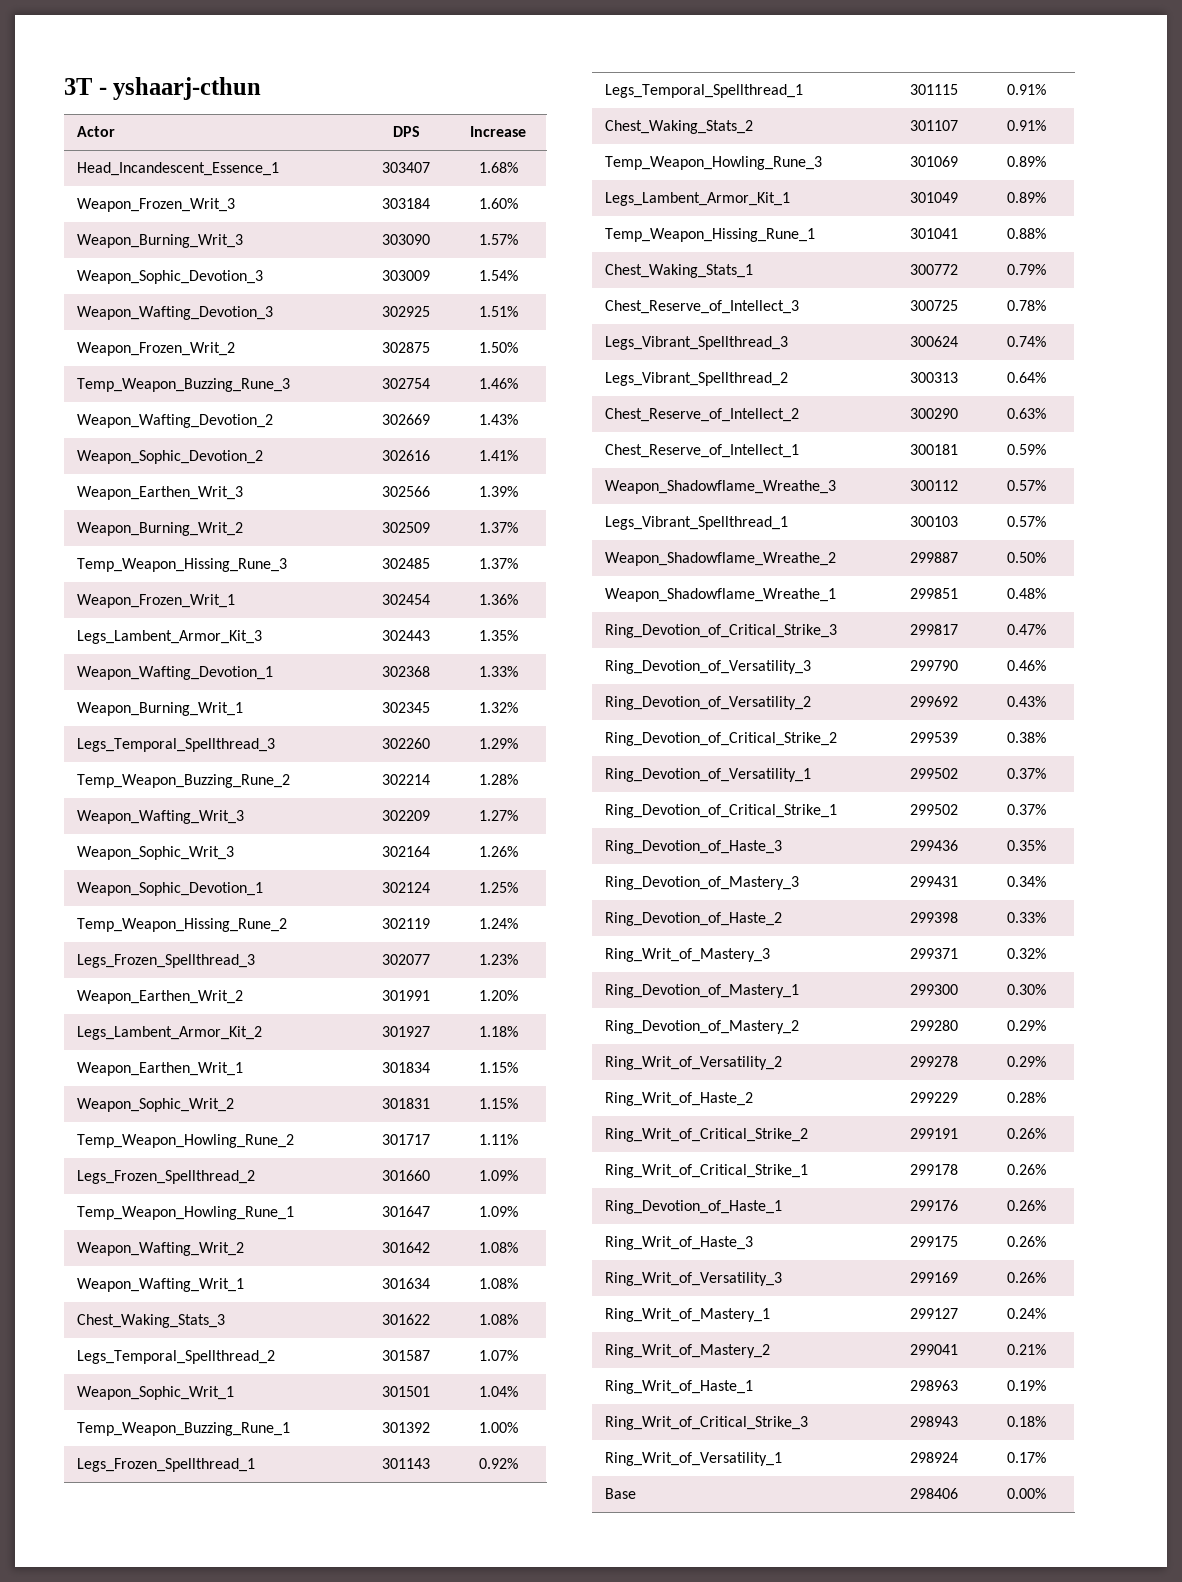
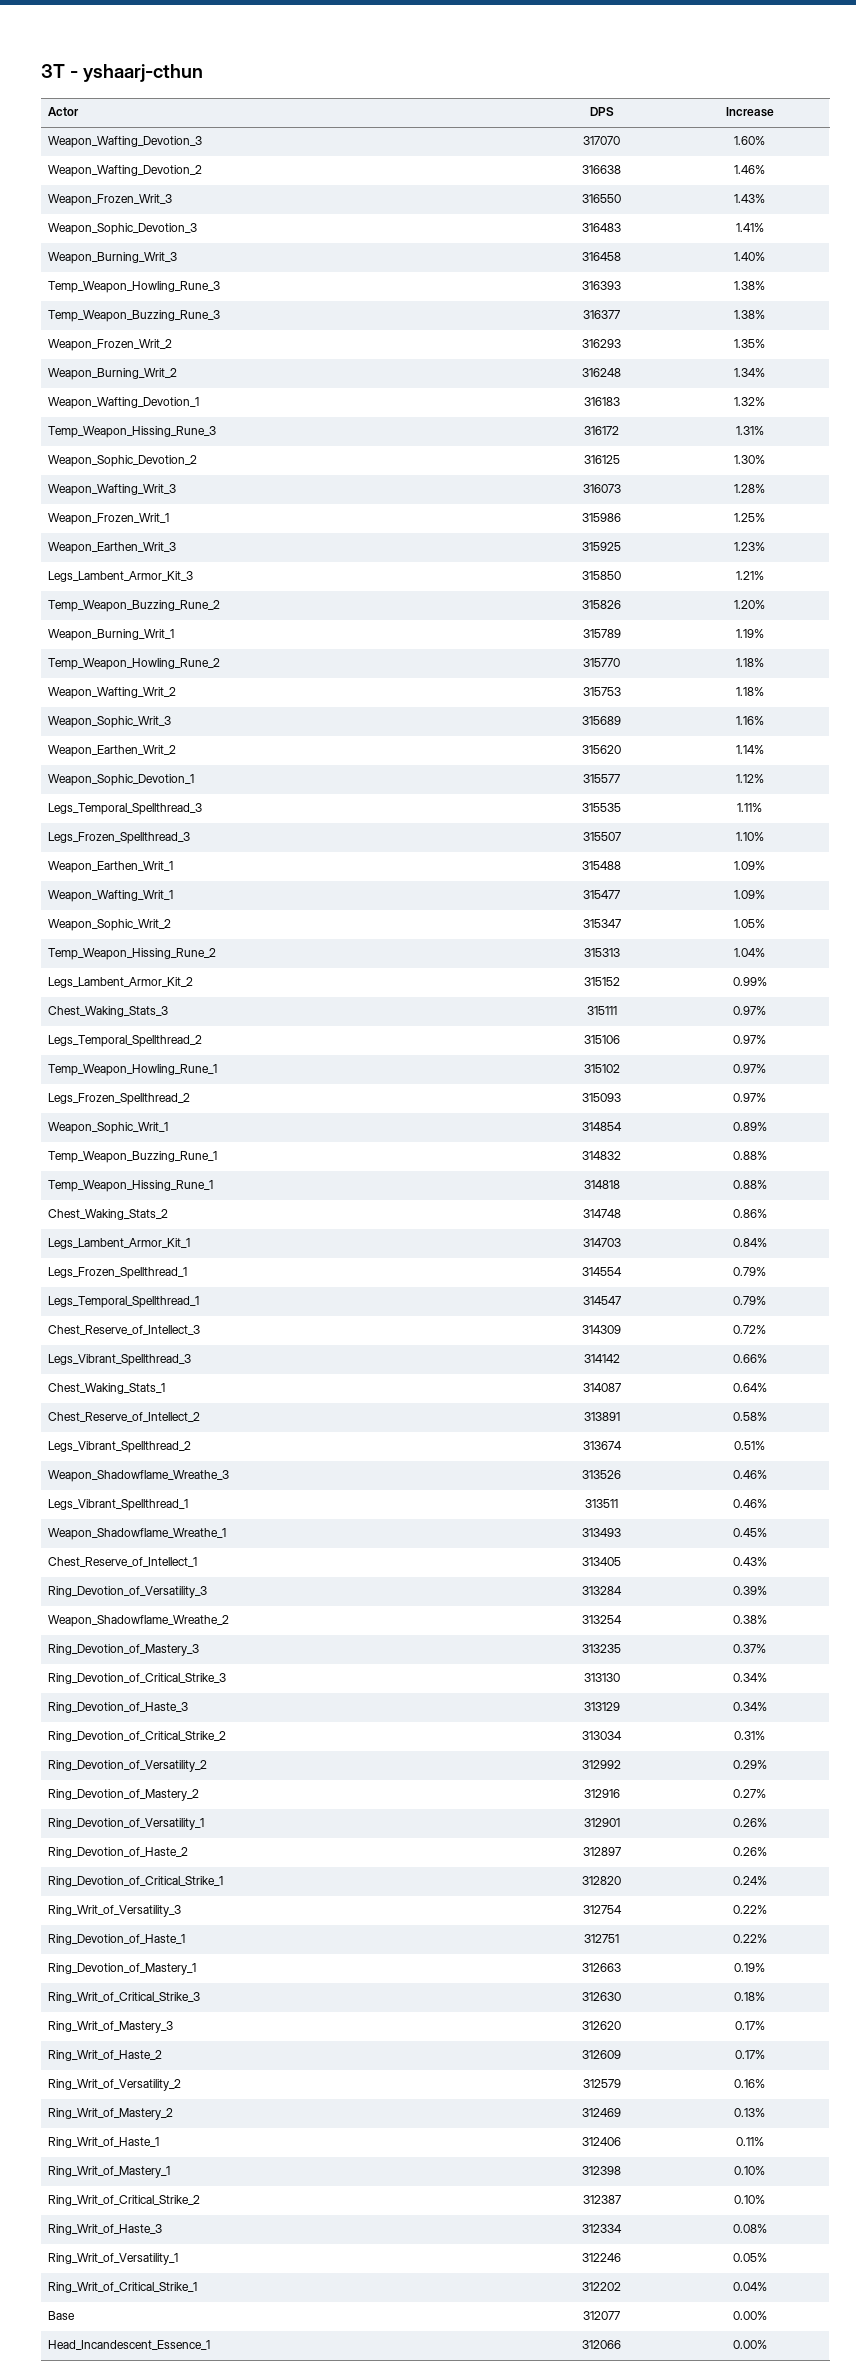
- Head_Incandescent_Essence_1 | 303407 | 1.68%
- Weapon_Frozen_Writ_3 | 303184 | 1.60%
- Weapon_Burning_Writ_3 | 303090 | 1.57%
- Weapon_Sophic_Devotion_3 | 303009 | 1.54%
- Weapon_Wafting_Devotion_3 | 302925 | 1.51%
- Weapon_Frozen_Writ_2 | 302875 | 1.50%
- Temp_Weapon_Buzzing_Rune_3 | 302754 | 1.46%
- Weapon_Wafting_Devotion_2 | 302669 | 1.43%
- Weapon_Sophic_Devotion_2 | 302616 | 1.41%
- Weapon_Earthen_Writ_3 | 302566 | 1.39%
- Weapon_Burning_Writ_2 | 302509 | 1.37%
- Temp_Weapon_Hissing_Rune_3 | 302485 | 1.37%
- Weapon_Frozen_Writ_1 | 302454 | 1.36%
- Legs_Lambent_Armor_Kit_3 | 302443 | 1.35%
- Weapon_Wafting_Devotion_1 | 302368 | 1.33%
- Weapon_Burning_Writ_1 | 302345 | 1.32%
- Legs_Temporal_Spellthread_3 | 302260 | 1.29%
- Temp_Weapon_Buzzing_Rune_2 | 302214 | 1.28%
- Weapon_Wafting_Writ_3 | 302209 | 1.27%
- Weapon_Sophic_Writ_3 | 302164 | 1.26%
- Weapon_Sophic_Devotion_1 | 302124 | 1.25%
- Temp_Weapon_Hissing_Rune_2 | 302119 | 1.24%
- Legs_Frozen_Spellthread_3 | 302077 | 1.23%
- Weapon_Earthen_Writ_2 | 301991 | 1.20%
- Legs_Lambent_Armor_Kit_2 | 301927 | 1.18%
- Weapon_Earthen_Writ_1 | 301834 | 1.15%
- Weapon_Sophic_Writ_2 | 301831 | 1.15%
- Temp_Weapon_Howling_Rune_2 | 301717 | 1.11%
- Legs_Frozen_Spellthread_2 | 301660 | 1.09%
- Temp_Weapon_Howling_Rune_1 | 301647 | 1.09%
- Weapon_Wafting_Writ_2 | 301642 | 1.08%
- Weapon_Wafting_Writ_1 | 301634 | 1.08%
- Chest_Waking_Stats_3 | 301622 | 1.08%
- Legs_Temporal_Spellthread_2 | 301587 | 1.07%
+ Weapon_Wafting_Devotion_3 | 317070 | 1.60%
+ Weapon_Wafting_Devotion_2 | 316638 | 1.46%
+ Weapon_Frozen_Writ_3 | 316550 | 1.43%
+ Weapon_Sophic_Devotion_3 | 316483 | 1.41%
+ Weapon_Burning_Writ_3 | 316458 | 1.40%
+ Temp_Weapon_Howling_Rune_3 | 316393 | 1.38%
+ Temp_Weapon_Buzzing_Rune_3 | 316377 | 1.38%
+ Weapon_Frozen_Writ_2 | 316293 | 1.35%
+ Weapon_Burning_Writ_2 | 316248 | 1.34%
+ Weapon_Wafting_Devotion_1 | 316183 | 1.32%
+ Temp_Weapon_Hissing_Rune_3 | 316172 | 1.31%
+ Weapon_Sophic_Devotion_2 | 316125 | 1.30%
+ Weapon_Wafting_Writ_3 | 316073 | 1.28%
+ Weapon_Frozen_Writ_1 | 315986 | 1.25%
+ Weapon_Earthen_Writ_3 | 315925 | 1.23%
+ Legs_Lambent_Armor_Kit_3 | 315850 | 1.21%
+ Temp_Weapon_Buzzing_Rune_2 | 315826 | 1.20%
+ Weapon_Burning_Writ_1 | 315789 | 1.19%
+ Temp_Weapon_Howling_Rune_2 | 315770 | 1.18%
+ Weapon_Wafting_Writ_2 | 315753 | 1.18%
+ Weapon_Sophic_Writ_3 | 315689 | 1.16%
+ Weapon_Earthen_Writ_2 | 315620 | 1.14%
+ Weapon_Sophic_Devotion_1 | 315577 | 1.12%
+ Legs_Temporal_Spellthread_3 | 315535 | 1.11%
+ Legs_Frozen_Spellthread_3 | 315507 | 1.10%
+ Weapon_Earthen_Writ_1 | 315488 | 1.09%
+ Weapon_Wafting_Writ_1 | 315477 | 1.09%
+ Weapon_Sophic_Writ_2 | 315347 | 1.05%
+ Temp_Weapon_Hissing_Rune_2 | 315313 | 1.04%
+ Legs_Lambent_Armor_Kit_2 | 315152 | 0.99%
+ Chest_Waking_Stats_3 | 315111 | 0.97%
+ Legs_Temporal_Spellthread_2 | 315106 | 0.97%
+ Temp_Weapon_Howling_Rune_1 | 315102 | 0.97%
+ Legs_Frozen_Spellthread_2 | 315093 | 0.97%
- Weapon_Sophic_Writ_1 | 301501 | 1.04%
+ Weapon_Sophic_Writ_1 | 314854 | 0.89%
- Temp_Weapon_Buzzing_Rune_1 | 301392 | 1.00%
+ Temp_Weapon_Buzzing_Rune_1 | 314832 | 0.88%
+ Temp_Weapon_Hissing_Rune_1 | 314818 | 0.88%
+ Chest_Waking_Stats_2 | 314748 | 0.86%
+ Legs_Lambent_Armor_Kit_1 | 314703 | 0.84%
- Legs_Frozen_Spellthread_1 | 301143 | 0.92%
+ Legs_Frozen_Spellthread_1 | 314554 | 0.79%
- Legs_Temporal_Spellthread_1 | 301115 | 0.91%
- Chest_Waking_Stats_2 | 301107 | 0.91%
- Temp_Weapon_Howling_Rune_3 | 301069 | 0.89%
- Legs_Lambent_Armor_Kit_1 | 301049 | 0.89%
- Temp_Weapon_Hissing_Rune_1 | 301041 | 0.88%
- Chest_Waking_Stats_1 | 300772 | 0.79%
+ Legs_Temporal_Spellthread_1 | 314547 | 0.79%
- Chest_Reserve_of_Intellect_3 | 300725 | 0.78%
+ Chest_Reserve_of_Intellect_3 | 314309 | 0.72%
- Legs_Vibrant_Spellthread_3 | 300624 | 0.74%
- Legs_Vibrant_Spellthread_2 | 300313 | 0.64%
- Chest_Reserve_of_Intellect_2 | 300290 | 0.63%
- Chest_Reserve_of_Intellect_1 | 300181 | 0.59%
- Weapon_Shadowflame_Wreathe_3 | 300112 | 0.57%
- Legs_Vibrant_Spellthread_1 | 300103 | 0.57%
- Weapon_Shadowflame_Wreathe_2 | 299887 | 0.50%
- Weapon_Shadowflame_Wreathe_1 | 299851 | 0.48%
- Ring_Devotion_of_Critical_Strike_3 | 299817 | 0.47%
- Ring_Devotion_of_Versatility_3 | 299790 | 0.46%
- Ring_Devotion_of_Versatility_2 | 299692 | 0.43%
- Ring_Devotion_of_Critical_Strike_2 | 299539 | 0.38%
- Ring_Devotion_of_Versatility_1 | 299502 | 0.37%
- Ring_Devotion_of_Critical_Strike_1 | 299502 | 0.37%
- Ring_Devotion_of_Haste_3 | 299436 | 0.35%
- Ring_Devotion_of_Mastery_3 | 299431 | 0.34%
- Ring_Devotion_of_Haste_2 | 299398 | 0.33%
- Ring_Writ_of_Mastery_3 | 299371 | 0.32%
- Ring_Devotion_of_Mastery_1 | 299300 | 0.30%
- Ring_Devotion_of_Mastery_2 | 299280 | 0.29%
- Ring_Writ_of_Versatility_2 | 299278 | 0.29%
- Ring_Writ_of_Haste_2 | 299229 | 0.28%
- Ring_Writ_of_Critical_Strike_2 | 299191 | 0.26%
- Ring_Writ_of_Critical_Strike_1 | 299178 | 0.26%
- Ring_Devotion_of_Haste_1 | 299176 | 0.26%
- Ring_Writ_of_Haste_3 | 299175 | 0.26%
- Ring_Writ_of_Versatility_3 | 299169 | 0.26%
- Ring_Writ_of_Mastery_1 | 299127 | 0.24%
- Ring_Writ_of_Mastery_2 | 299041 | 0.21%
- Ring_Writ_of_Haste_1 | 298963 | 0.19%
+ Legs_Vibrant_Spellthread_3 | 314142 | 0.66%
+ Chest_Waking_Stats_1 | 314087 | 0.64%
+ Chest_Reserve_of_Intellect_2 | 313891 | 0.58%
+ Legs_Vibrant_Spellthread_2 | 313674 | 0.51%
+ Weapon_Shadowflame_Wreathe_3 | 313526 | 0.46%
+ Legs_Vibrant_Spellthread_1 | 313511 | 0.46%
+ Weapon_Shadowflame_Wreathe_1 | 313493 | 0.45%
+ Chest_Reserve_of_Intellect_1 | 313405 | 0.43%
+ Ring_Devotion_of_Versatility_3 | 313284 | 0.39%
+ Weapon_Shadowflame_Wreathe_2 | 313254 | 0.38%
+ Ring_Devotion_of_Mastery_3 | 313235 | 0.37%
+ Ring_Devotion_of_Critical_Strike_3 | 313130 | 0.34%
+ Ring_Devotion_of_Haste_3 | 313129 | 0.34%
+ Ring_Devotion_of_Critical_Strike_2 | 313034 | 0.31%
+ Ring_Devotion_of_Versatility_2 | 312992 | 0.29%
+ Ring_Devotion_of_Mastery_2 | 312916 | 0.27%
+ Ring_Devotion_of_Versatility_1 | 312901 | 0.26%
+ Ring_Devotion_of_Haste_2 | 312897 | 0.26%
+ Ring_Devotion_of_Critical_Strike_1 | 312820 | 0.24%
+ Ring_Writ_of_Versatility_3 | 312754 | 0.22%
+ Ring_Devotion_of_Haste_1 | 312751 | 0.22%
+ Ring_Devotion_of_Mastery_1 | 312663 | 0.19%
- Ring_Writ_of_Critical_Strike_3 | 298943 | 0.18%
+ Ring_Writ_of_Critical_Strike_3 | 312630 | 0.18%
- Ring_Writ_of_Versatility_1 | 298924 | 0.17%
+ Ring_Writ_of_Mastery_3 | 312620 | 0.17%
+ Ring_Writ_of_Haste_2 | 312609 | 0.17%
+ Ring_Writ_of_Versatility_2 | 312579 | 0.16%
+ Ring_Writ_of_Mastery_2 | 312469 | 0.13%
+ Ring_Writ_of_Haste_1 | 312406 | 0.11%
+ Ring_Writ_of_Mastery_1 | 312398 | 0.10%
+ Ring_Writ_of_Critical_Strike_2 | 312387 | 0.10%
+ Ring_Writ_of_Haste_3 | 312334 | 0.08%
+ Ring_Writ_of_Versatility_1 | 312246 | 0.05%
+ Ring_Writ_of_Critical_Strike_1 | 312202 | 0.04%
- Base | 298406 | 0.00%
+ Base | 312077 | 0.00%
+ Head_Incandescent_Essence_1 | 312066 | 0.00%

